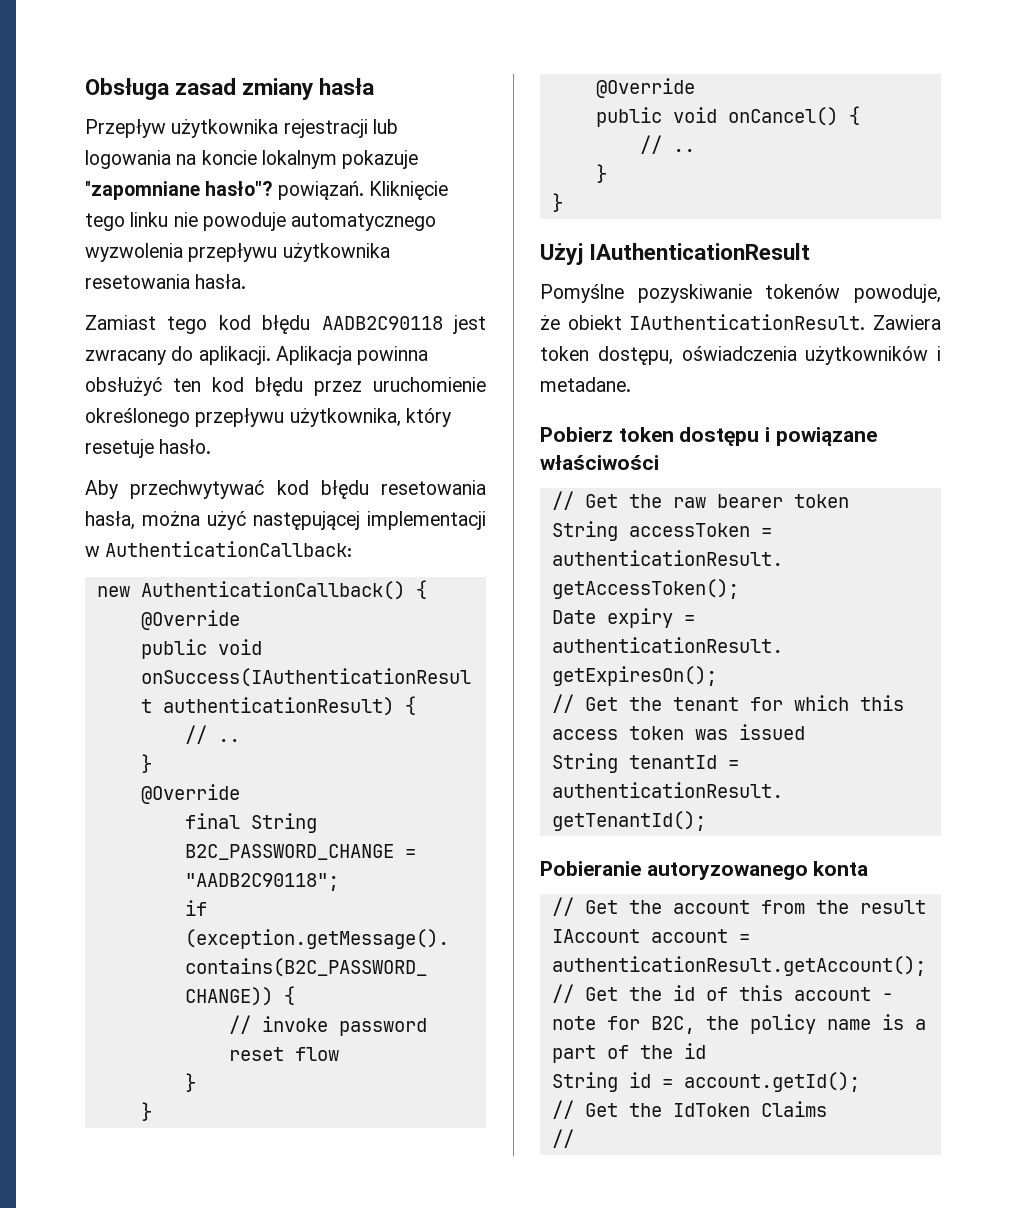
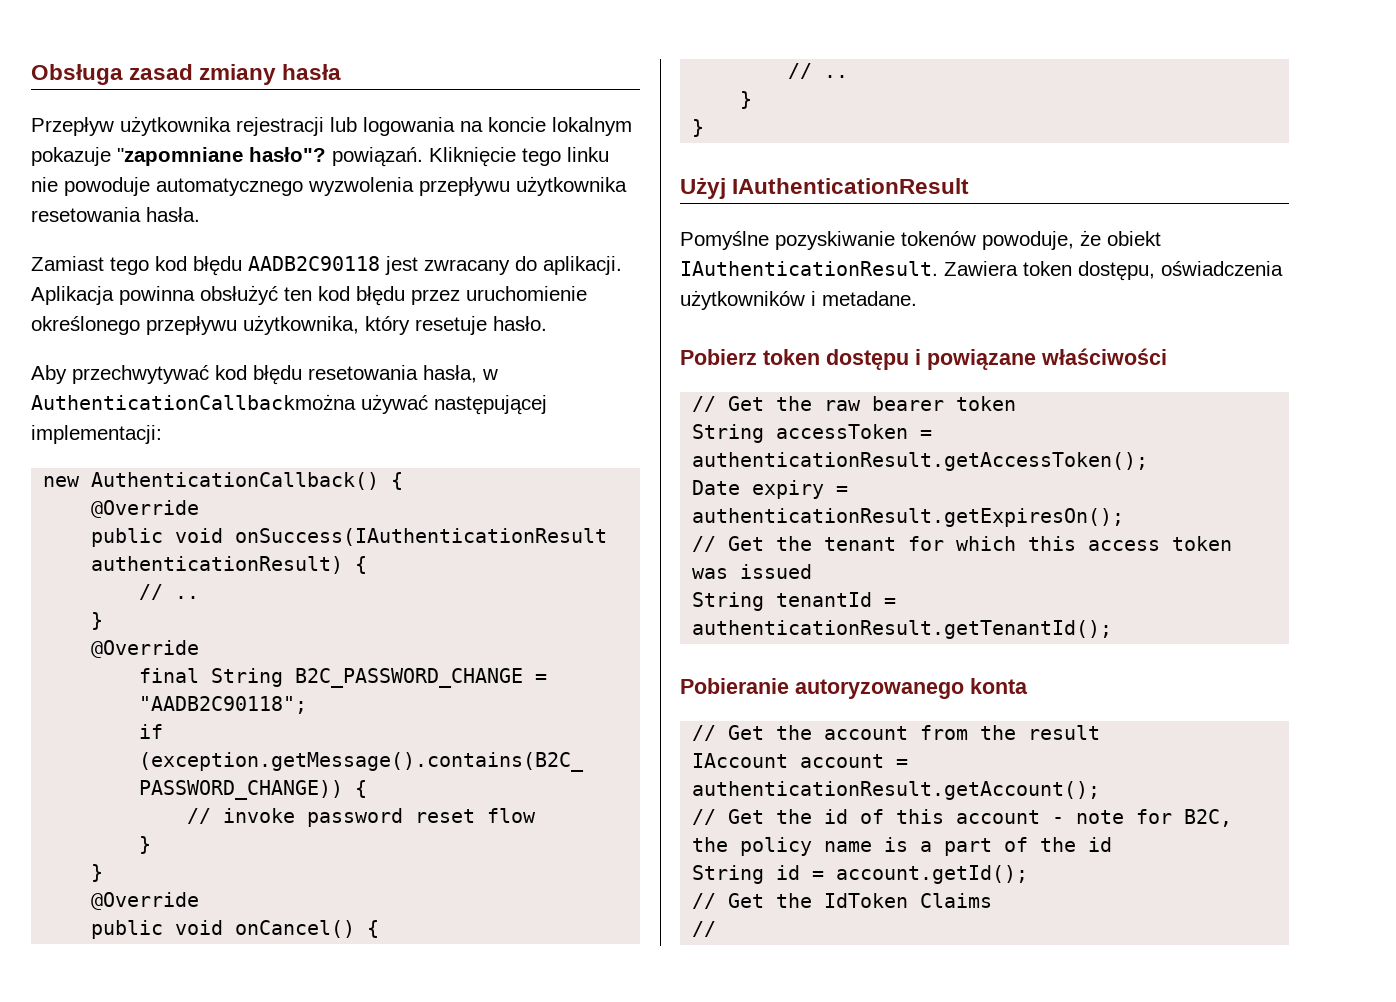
- Aby przechwytywać kod błędu resetowania hasła, można użyć następującej implementacji w AuthenticationCallback:
+ Aby przechwytywać kod błędu resetowania hasła, w AuthenticationCallbackmożna używać następującej implementacji:

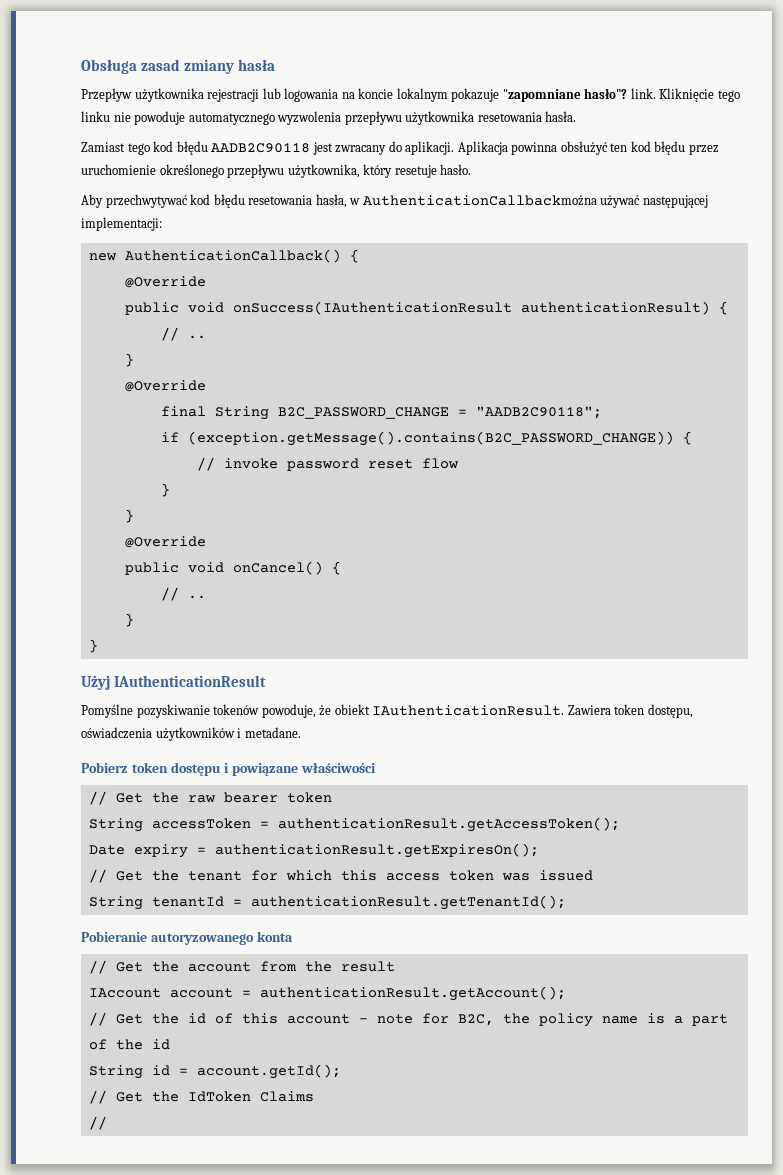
- Przepływ użytkownika rejestracji lub logowania na koncie lokalnym pokazuje "zapomniane hasło"? powiązań.
+ Przepływ użytkownika rejestracji lub logowania na koncie lokalnym pokazuje "zapomniane hasło"? link.

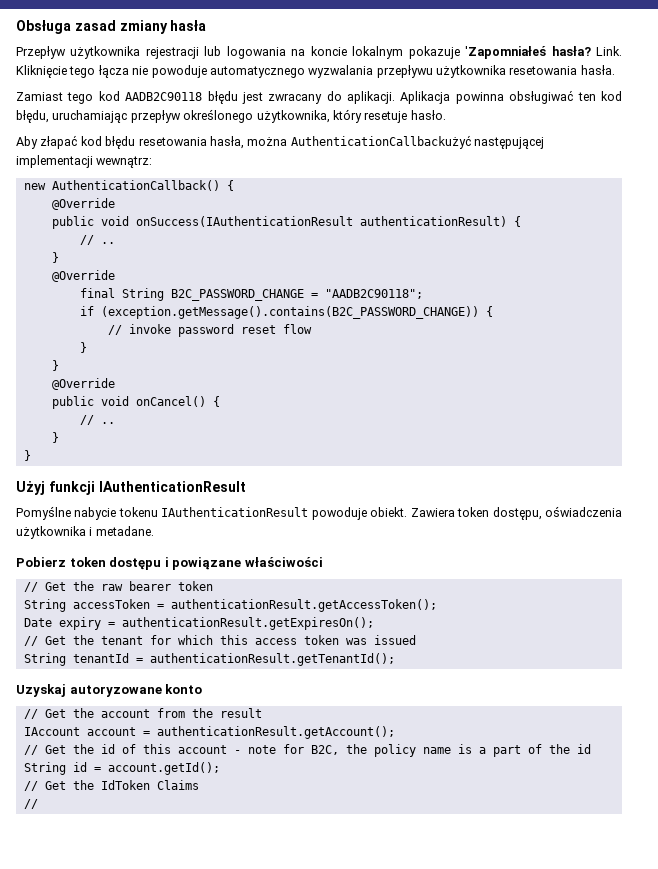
- Przepływ użytkownika rejestracji lub logowania na koncie lokalnym pokazuje "zapomniane hasło"? link.
+ Przepływ użytkownika rejestracji lub logowania na koncie lokalnym pokazuje 'Zapomniałeś hasła? Link.
- Kliknięcie tego linku nie powoduje automatycznego wyzwolenia przepływu użytkownika resetowania hasła.
+ Kliknięcie tego łącza nie powoduje automatycznego wyzwalania przepływu użytkownika resetowania hasła.
- Zamiast tego kod błędu AADB2C90118 jest zwracany do aplikacji.
+ Zamiast tego kod AADB2C90118 błędu jest zwracany do aplikacji.
- Aplikacja powinna obsłużyć ten kod błędu przez uruchomienie określonego przepływu użytkownika, który resetuje hasło.
+ Aplikacja powinna obsługiwać ten kod błędu, uruchamiając przepływ określonego użytkownika, który resetuje hasło.
- Aby przechwytywać kod błędu resetowania hasła, w AuthenticationCallbackmożna używać następującej implementacji:
+ Aby złapać kod błędu resetowania hasła, można AuthenticationCallbackużyć następującej implementacji wewnątrz:
- Użyj IAuthenticationResult
+ Użyj funkcji IAuthenticationResult
- Pomyślne pozyskiwanie tokenów powoduje, że obiekt IAuthenticationResult.
+ Pomyślne nabycie tokenu IAuthenticationResult powoduje obiekt.
- Zawiera token dostępu, oświadczenia użytkowników i metadane.
+ Zawiera token dostępu, oświadczenia użytkownika i metadane.
- Pobieranie autoryzowanego konta
+ Uzyskaj autoryzowane konto

